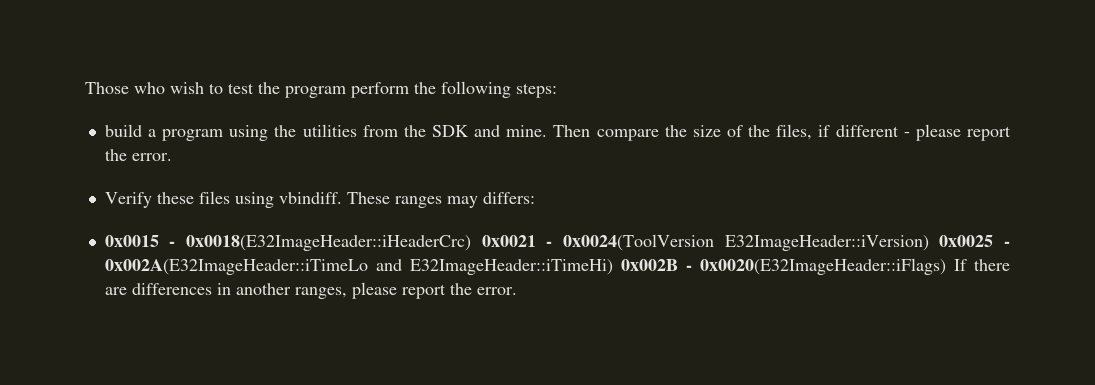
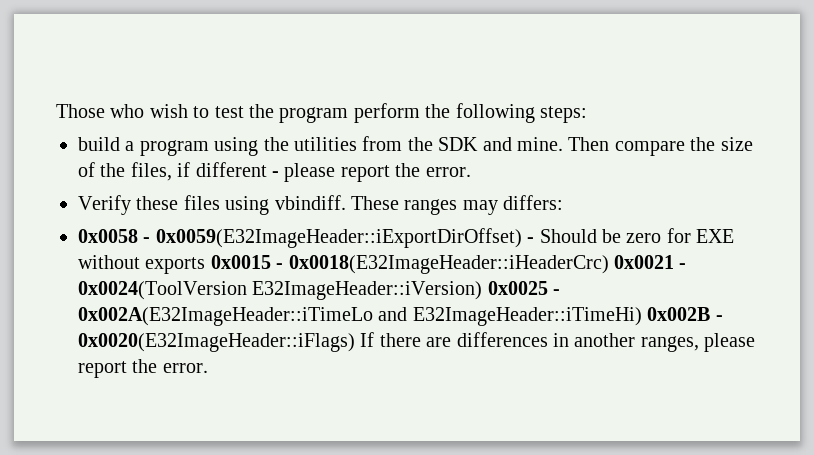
- 0x0015 - 0x0018(E32ImageHeader::iHeaderCrc) 0x0021 - 0x0024(ToolVersion E32ImageHeader::iVersion) 0x0025 - 0x002A(E32ImageHeader::iTimeLo and E32ImageHeader::iTimeHi) 0x002B - 0x0020(E32ImageHeader::iFlags) If there are differences in another ranges, please report the error.
+ 0x0058 - 0x0059(E32ImageHeader::iExportDirOffset) - Should be zero for EXE without exports 0x0015 - 0x0018(E32ImageHeader::iHeaderCrc) 0x0021 - 0x0024(ToolVersion E32ImageHeader::iVersion) 0x0025 - 0x002A(E32ImageHeader::iTimeLo and E32ImageHeader::iTimeHi) 0x002B - 0x0020(E32ImageHeader::iFlags) If there are differences in another ranges, please report the error.

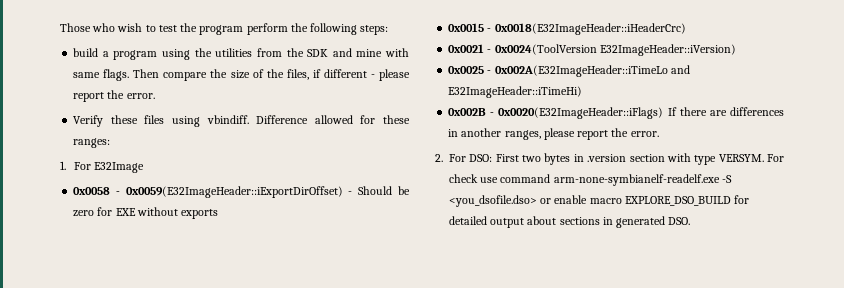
- build a program using the utilities from the SDK and mine.
+ build a program using the utilities from the SDK and mine with same flags.
- These ranges may differs:
+ Difference allowed for these ranges:
+ 1. For E32Image
- 0x0058 - 0x0059(E32ImageHeader::iExportDirOffset) - Should be zero for EXE without exports 0x0015 - 0x0018(E32ImageHeader::iHeaderCrc) 0x0021 - 0x0024(ToolVersion E32ImageHeader::iVersion) 0x0025 - 0x002A(E32ImageHeader::iTimeLo and E32ImageHeader::iTimeHi) 0x002B - 0x0020(E32ImageHeader::iFlags) If there are differences in another ranges, please report the error.
+ 0x0058 - 0x0059(E32ImageHeader::iExportDirOffset) - Should be zero for EXE without exports
+ 0x0015 - 0x0018(E32ImageHeader::iHeaderCrc)
+ 0x0021 - 0x0024(ToolVersion E32ImageHeader::iVersion)
+ 0x0025 - 0x002A(E32ImageHeader::iTimeLo and E32ImageHeader::iTimeHi)
+ 0x002B - 0x0020(E32ImageHeader::iFlags) If there are differences in another ranges, please report the error.
+ 2. For DSO: First two bytes in .version section with type VERSYM. For check use command arm-none-symbianelf-readelf.exe -S <you_dsofile.dso> or enable macro EXPLORE_DSO_BUILD for detailed output about sections in generated DSO.

